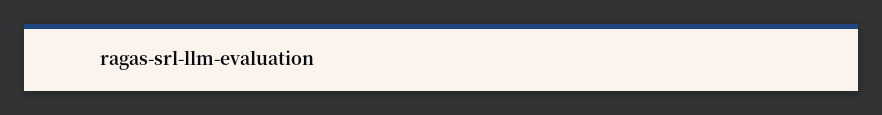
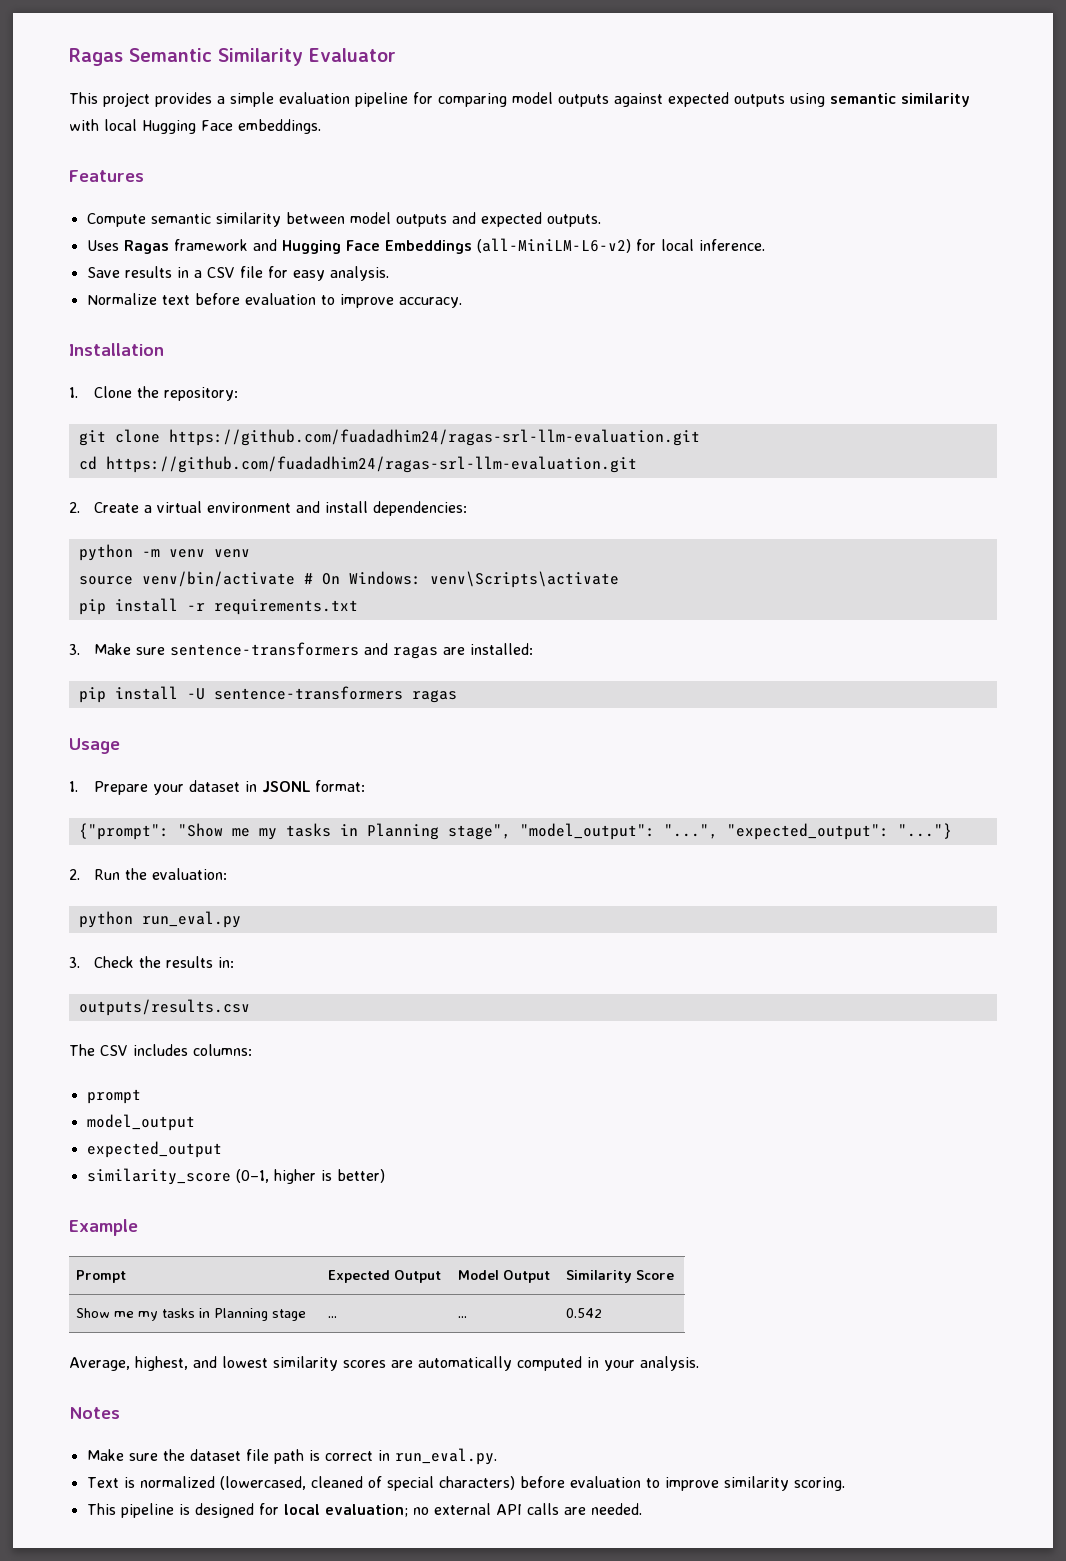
- ragas-srl-llm-evaluation
+ Ragas Semantic Similarity Evaluator
+ This project provides a simple evaluation pipeline for comparing model outputs against expected outputs using semantic similarity with local Hugging Face embeddings.
+ Features
+ Compute semantic similarity between model outputs and expected outputs.
+ Uses Ragas framework and Hugging Face Embeddings (all-MiniLM-L6-v2) for local inference.
+ Save results in a CSV file for easy analysis.
+ Normalize text before evaluation to improve accuracy.
+ Installation
+ 1. Clone the repository:
+ git clone https://github.com/fuadadhim24/ragas-srl-llm-evaluation.git
+ cd https://github.com/fuadadhim24/ragas-srl-llm-evaluation.git
+ 2. Create a virtual environment and install dependencies:
+ python -m venv venv
+ source venv/bin/activate # On Windows: venv\Scripts\activate
+ pip install -r requirements.txt
+ 3. Make sure sentence-transformers and ragas are installed:
+ pip install -U sentence-transformers ragas
+ Usage
+ 1. Prepare your dataset in JSONL format:
+ {"prompt": "Show me my tasks in Planning stage", "model_output": "...", "expected_output": "..."}
+ 2. Run the evaluation:
+ python run_eval.py
+ 3. Check the results in:
+ outputs/results.csv
+ The CSV includes columns:
+ prompt
+ model_output
+ expected_output
+ similarity_score (0–1, higher is better)
+ Example
+ Prompt | Expected Output | Model Output | Similarity Score
+ Show me my tasks in Planning stage | ... | ... | 0.542
+ Average, highest, and lowest similarity scores are automatically computed in your analysis.
+ Notes
+ Make sure the dataset file path is correct in run_eval.py.
+ Text is normalized (lowercased, cleaned of special characters) before evaluation to improve similarity scoring.
+ This pipeline is designed for local evaluation; no external API calls are needed.

